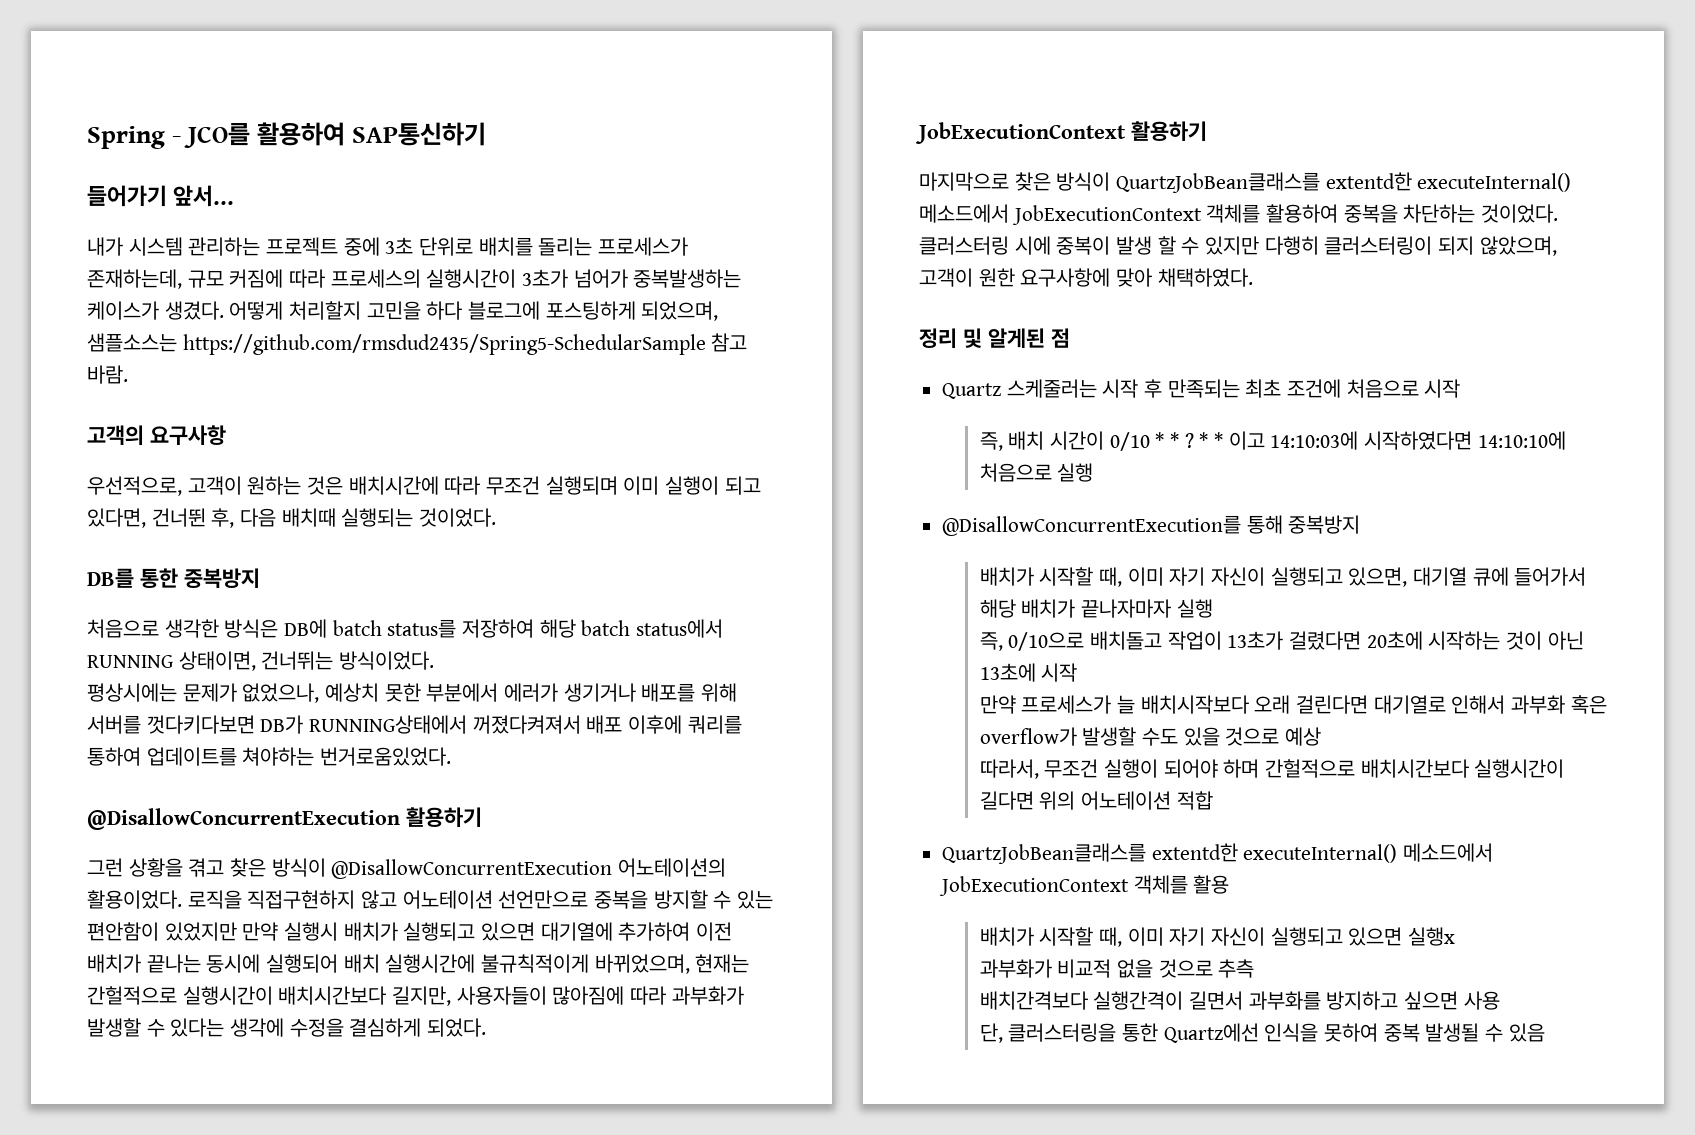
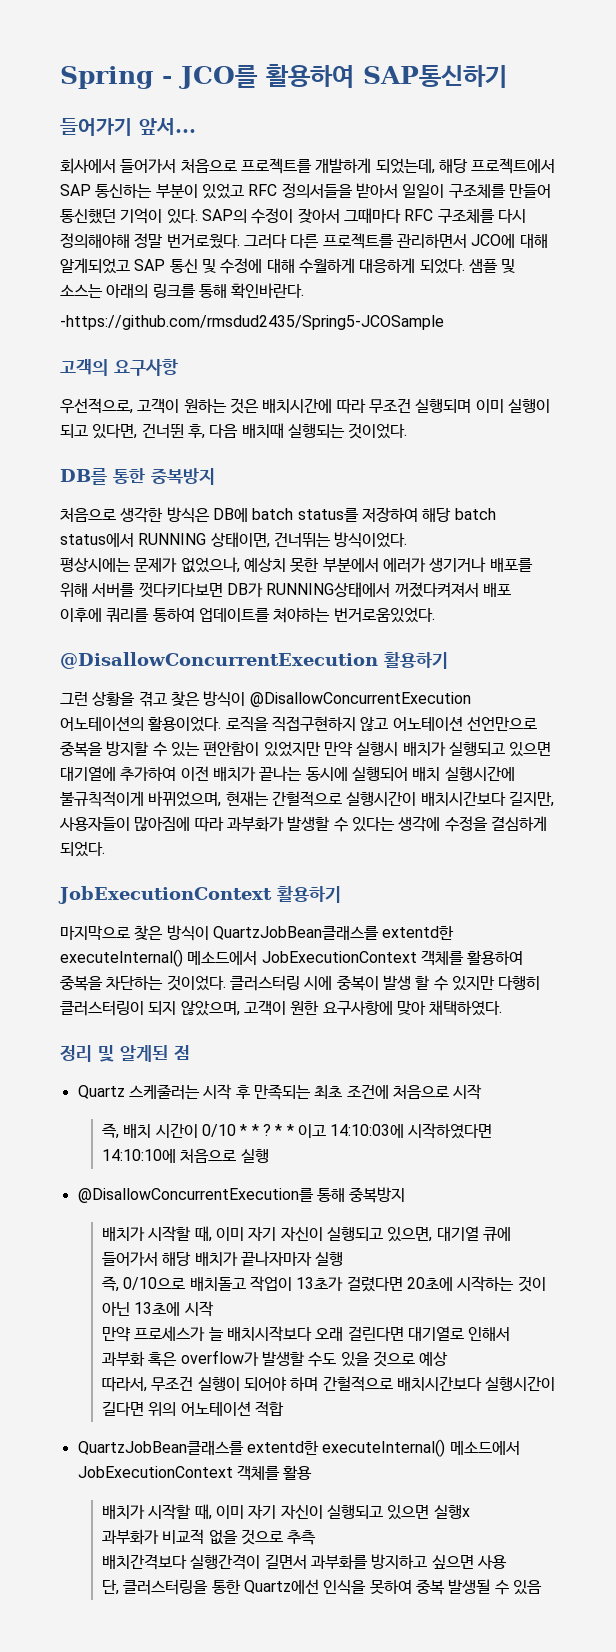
- 내가 시스템 관리하는 프로젝트 중에 3초 단위로 배치를 돌리는 프로세스가 존재하는데, 규모 커짐에 따라 프로세스의 실행시간이 3초가 넘어가 중복발생하는 케이스가 생겼다. 어떻게 처리할지 고민을 하다 블로그에 포스팅하게 되었으며, 샘플소스는 https://github.com/rmsdud2435/Spring5-SchedularSample 참고 바람.
+ 회사에서 들어가서 처음으로 프로젝트를 개발하게 되었는데, 해당 프로젝트에서 SAP 통신하는 부분이 있었고 RFC 정의서들을 받아서 일일이 구조체를 만들어 통신했던 기억이 있다. SAP의 수정이 잦아서 그때마다 RFC 구조체를 다시 정의해야해 정말 번거로웠다. 그러다 다른 프로젝트를 관리하면서 JCO에 대해 알게되었고 SAP 통신 및 수정에 대해 수월하게 대응하게 되었다. 샘플 및 소스는 아래의 링크를 통해 확인바란다.
+ -https://github.com/rmsdud2435/Spring5-JCOSample

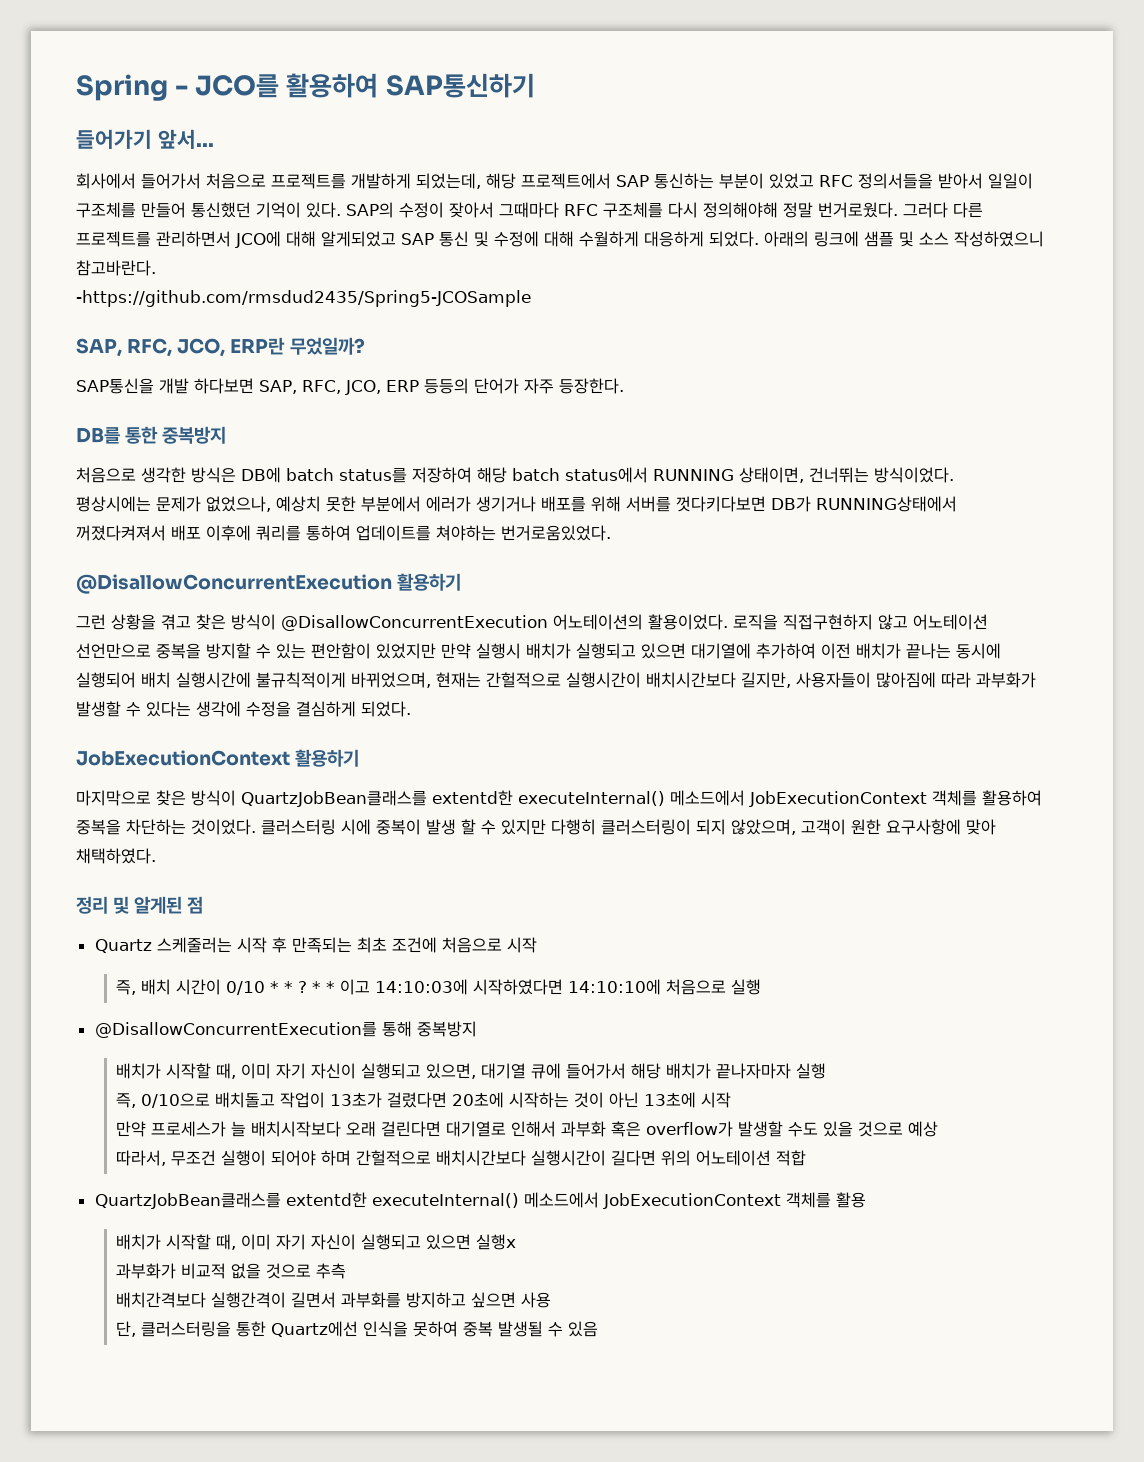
- 샘플 및 소스는 아래의 링크를 통해 확인바란다.
+ 아래의 링크에 샘플 및 소스 작성하였으니 참고바란다.
  -https://github.com/rmsdud2435/Spring5-JCOSample
- 고객의 요구사항
- 우선적으로, 고객이 원하는 것은 배치시간에 따라 무조건 실행되며 이미 실행이 되고 있다면, 건너뛴 후, 다음 배치때 실행되는 것이었다.
+ SAP, RFC, JCO, ERP란 무었일까?
+ SAP통신을 개발 하다보면 SAP, RFC, JCO, ERP 등등의 단어가 자주 등장한다.

